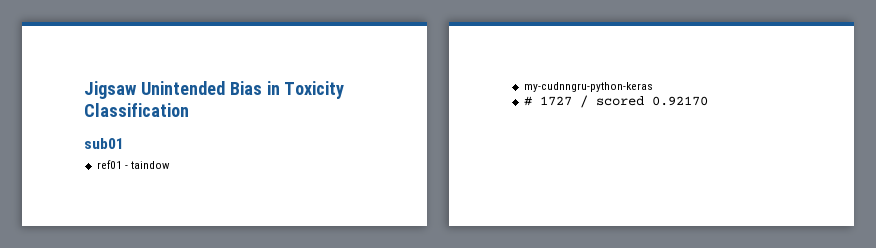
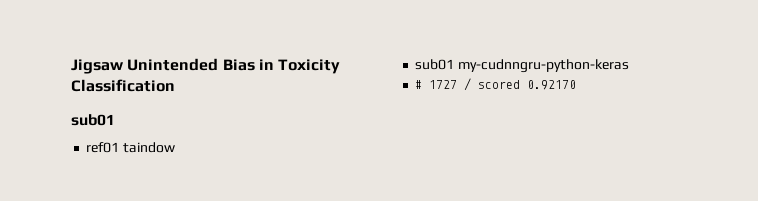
- ref01 - taindow
+ ref01 taindow
- my-cudnngru-python-keras
+ sub01 my-cudnngru-python-keras

